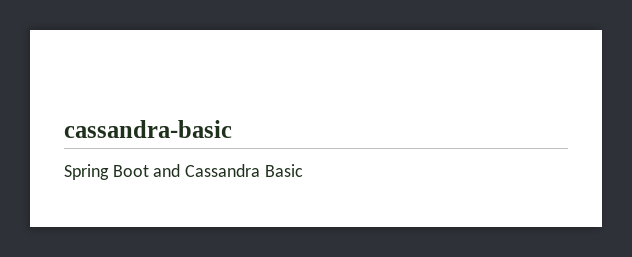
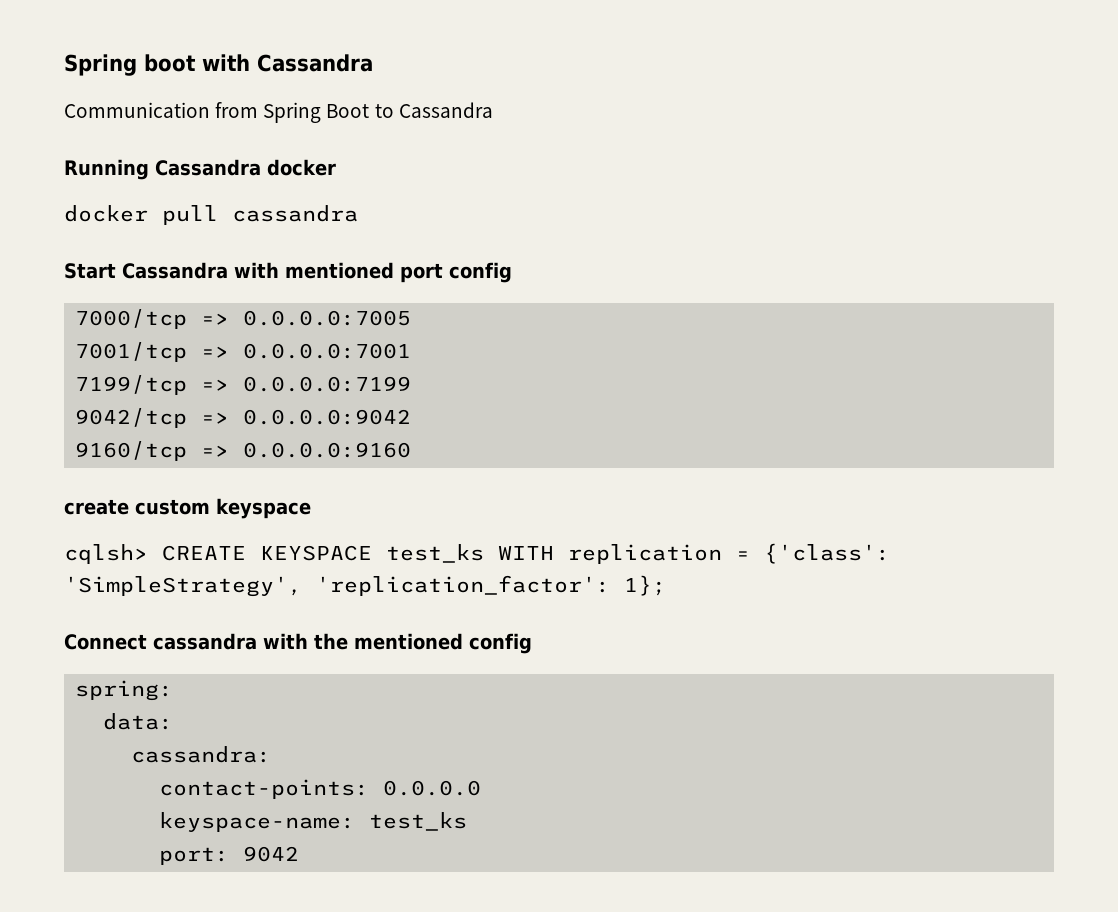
- cassandra-basic
- Spring Boot and Cassandra Basic
+ Spring boot with Cassandra
+ Communication from Spring Boot to Cassandra
+ Running Cassandra docker
+ docker pull cassandra
+ Start Cassandra with mentioned port config
+ 7000/tcp => 0.0.0.0:7005
+ 7001/tcp => 0.0.0.0:7001
+ 7199/tcp => 0.0.0.0:7199
+ 9042/tcp => 0.0.0.0:9042
+ 9160/tcp => 0.0.0.0:9160
+ create custom keyspace
+ cqlsh> CREATE KEYSPACE test_ks WITH replication = {'class': 'SimpleStrategy', 'replication_factor': 1};
+ Connect cassandra with the mentioned config
+ spring:
+ data:
+ cassandra:
+ contact-points: 0.0.0.0
+ keyspace-name: test_ks
+ port: 9042

